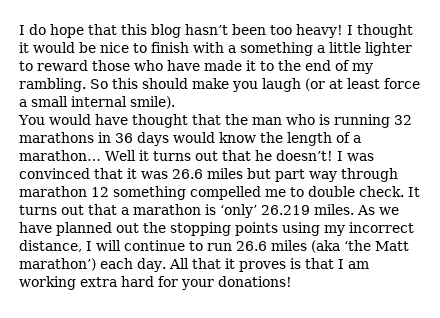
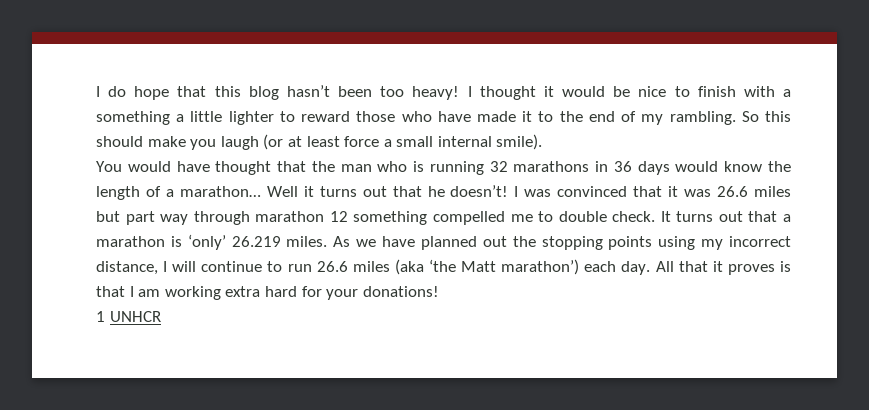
+ 1 UNHCR

